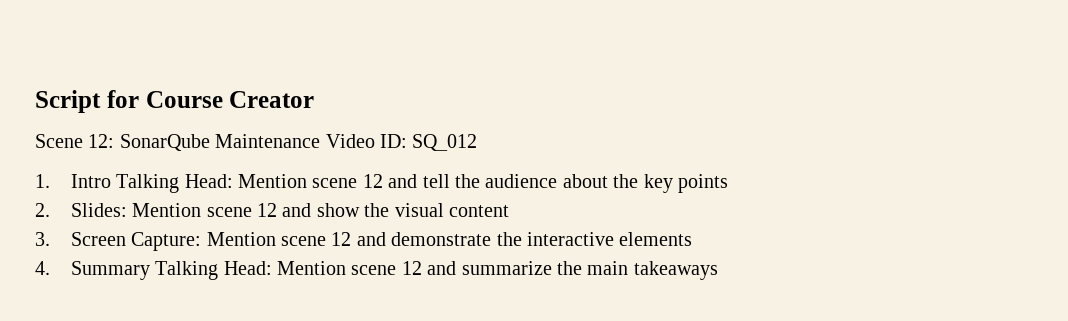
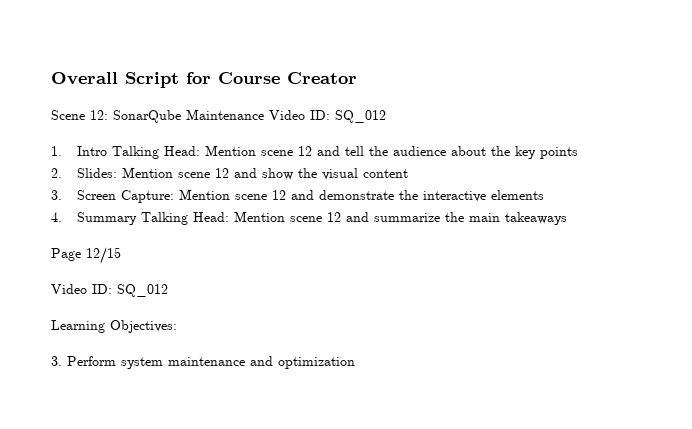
- Script for Course Creator
+ Overall Script for Course Creator
+ Page 12/15
+ Video ID: SQ_012
+ Learning Objectives:
+ 3. Perform system maintenance and optimization

